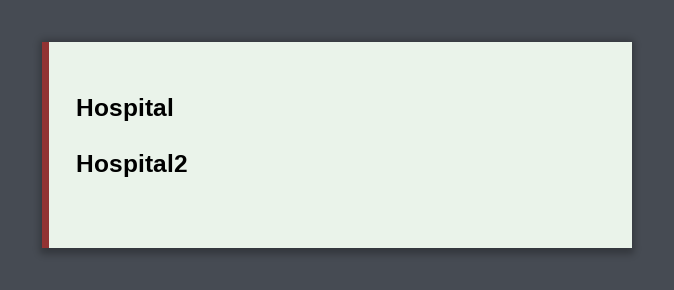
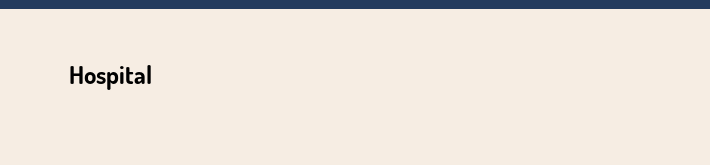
- Hospital2

